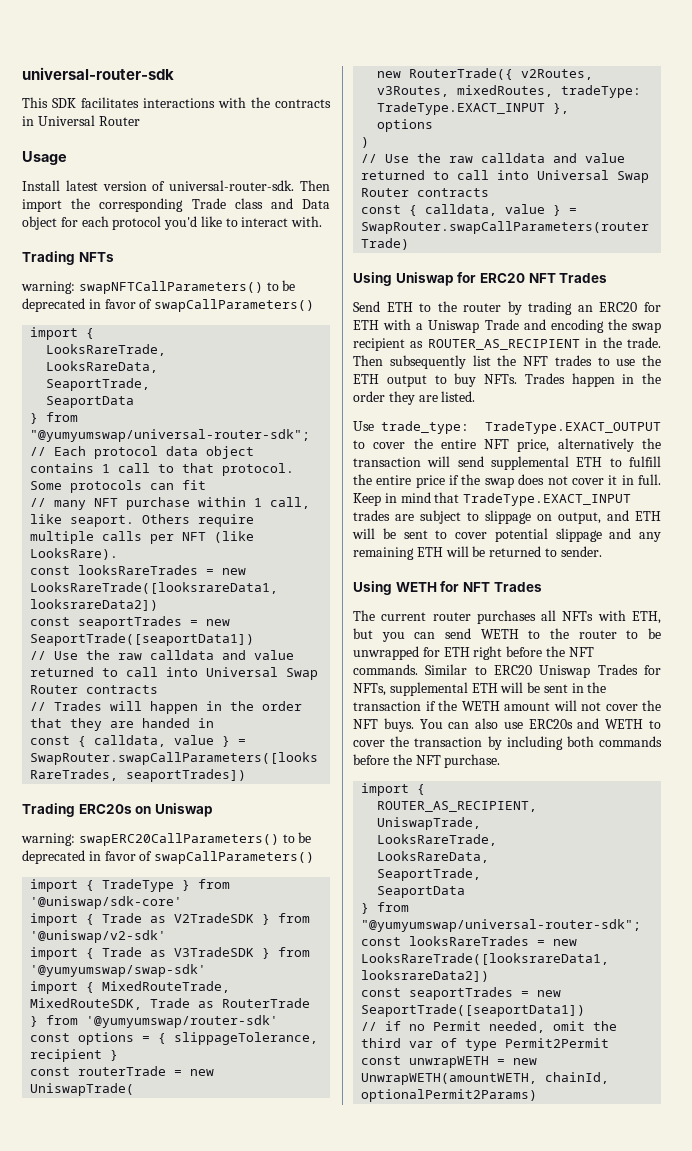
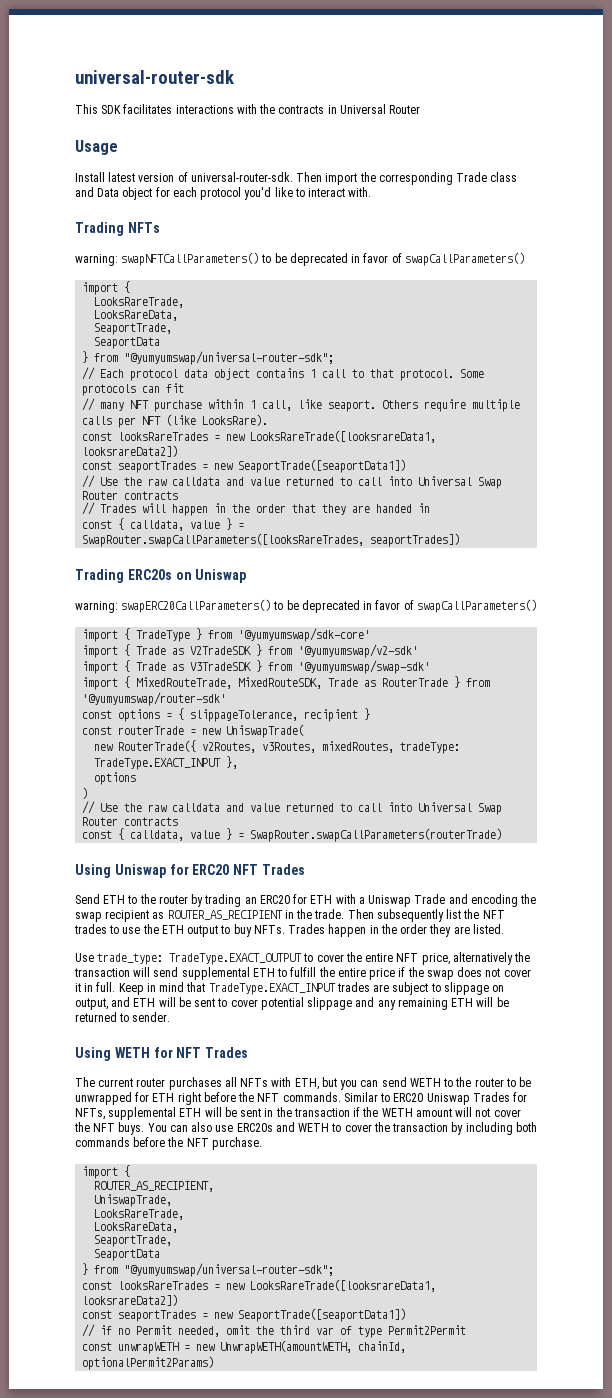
- import { TradeType } from '@uniswap/sdk-core'
+ import { TradeType } from '@yumyumswap/sdk-core'
- import { Trade as V2TradeSDK } from '@uniswap/v2-sdk'
+ import { Trade as V2TradeSDK } from '@yumyumswap/v2-sdk'

